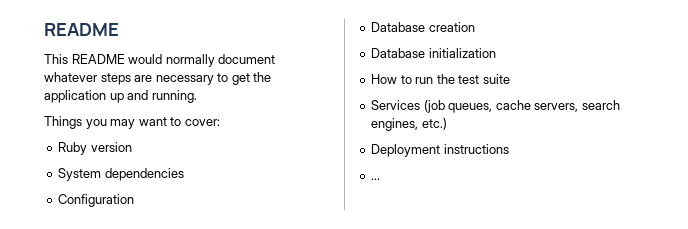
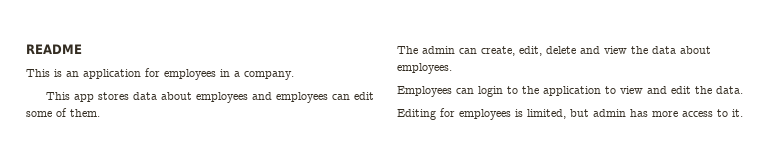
- This README would normally document whatever steps are necessary to get the application up and running.
- Things you may want to cover:
- Ruby version
- System dependencies
- Configuration
- Database creation
- Database initialization
- How to run the test suite
- Services (job queues, cache servers, search engines, etc.)
- Deployment instructions
- ...
+ This is an application for employees in a company.
+ This app stores data about employees and employees can edit some of them.
+ The admin can create, edit, delete and view the data about employees.
+ Employees can login to the application to view and edit the data.
+ Editing for employees is limited, but admin has more access to it.

